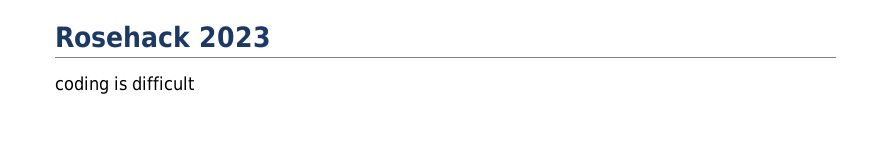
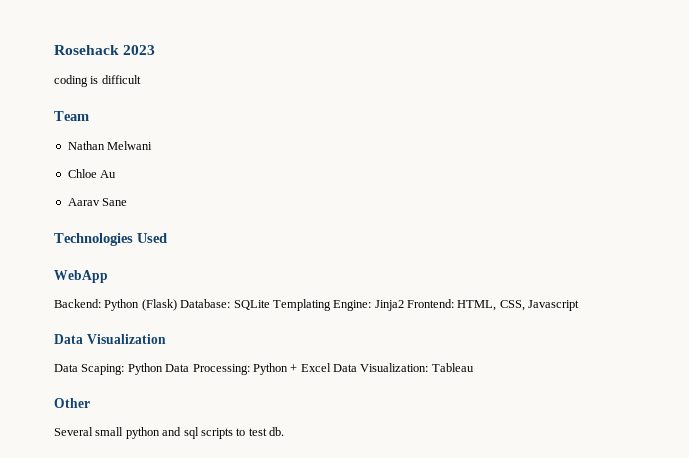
+ Team
+ Nathan Melwani
+ Chloe Au
+ Aarav Sane
+ Technologies Used
+ WebApp
+ Backend: Python (Flask) Database: SQLite Templating Engine: Jinja2 Frontend: HTML, CSS, Javascript
+ Data Visualization
+ Data Scaping: Python Data Processing: Python + Excel Data Visualization: Tableau
+ Other
+ Several small python and sql scripts to test db.

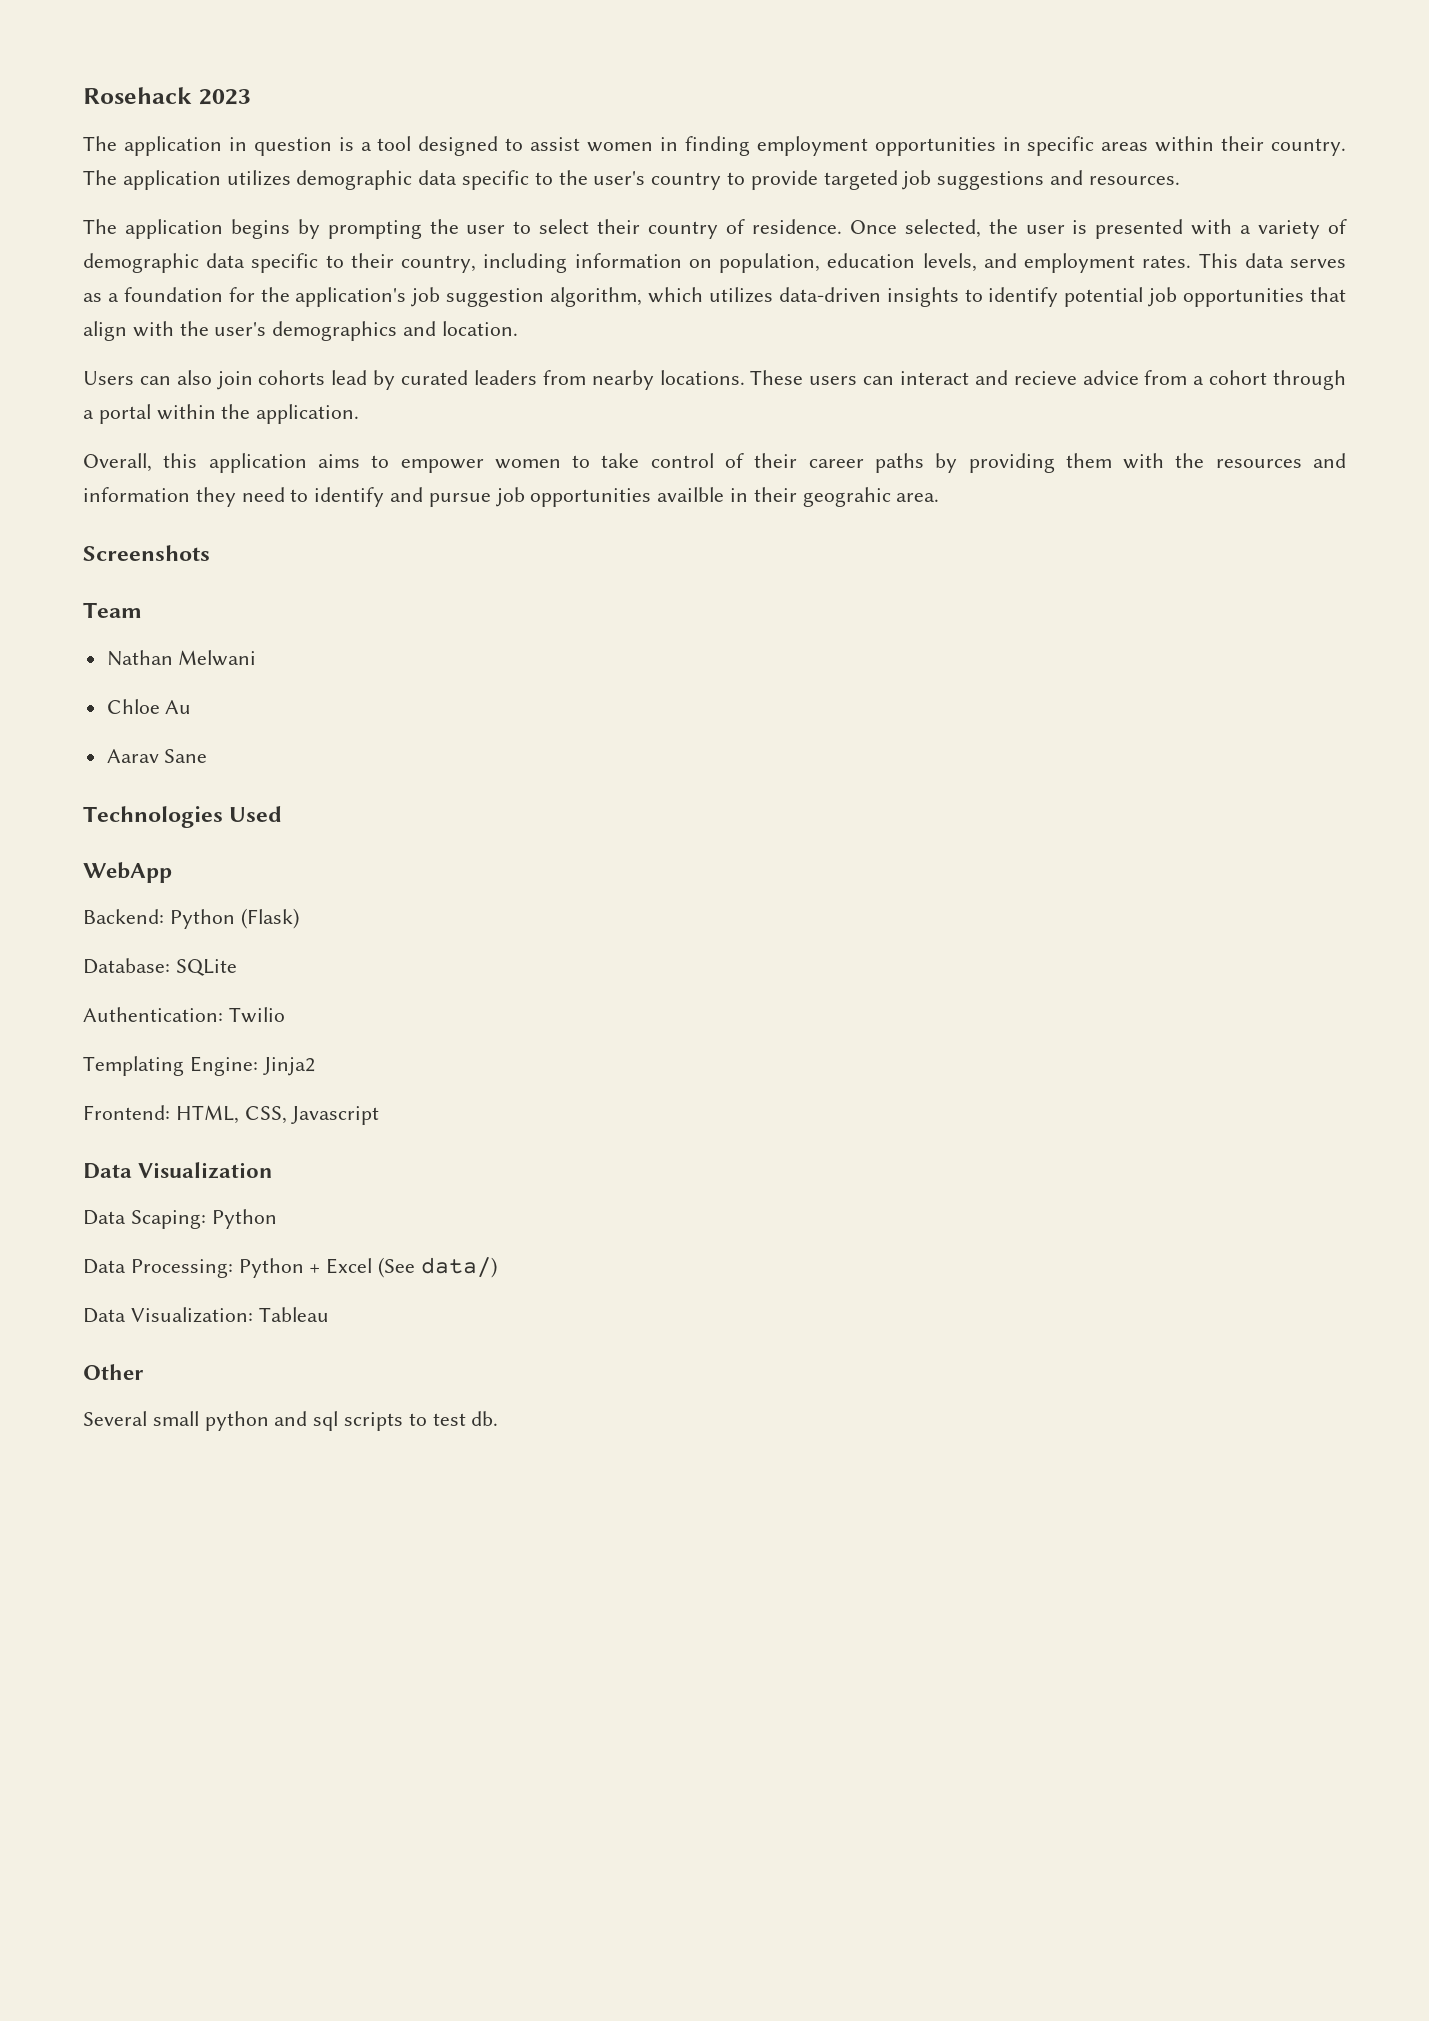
- coding is difficult
+ The application in question is a tool designed to assist women in finding employment opportunities in specific areas within their country. The application utilizes demographic data specific to the user's country to provide targeted job suggestions and resources.
+ The application begins by prompting the user to select their country of residence. Once selected, the user is presented with a variety of demographic data specific to their country, including information on population, education levels, and employment rates. This data serves as a foundation for the application's job suggestion algorithm, which utilizes data-driven insights to identify potential job opportunities that align with the user's demographics and location.
+ Users can also join cohorts lead by curated leaders from nearby locations. These users can interact and recieve advice from a cohort through a portal within the application.
+ Overall, this application aims to empower women to take control of their career paths by providing them with the resources and information they need to identify and pursue job opportunities availble in their geograhic area.
+ Screenshots
- Backend: Python (Flask) Database: SQLite Templating Engine: Jinja2 Frontend: HTML, CSS, Javascript
+ Backend: Python (Flask)
+ Database: SQLite
+ Authentication: Twilio
+ Templating Engine: Jinja2
+ Frontend: HTML, CSS, Javascript
- Data Scaping: Python Data Processing: Python + Excel Data Visualization: Tableau
+ Data Scaping: Python
+ Data Processing: Python + Excel (See data/)
+ Data Visualization: Tableau

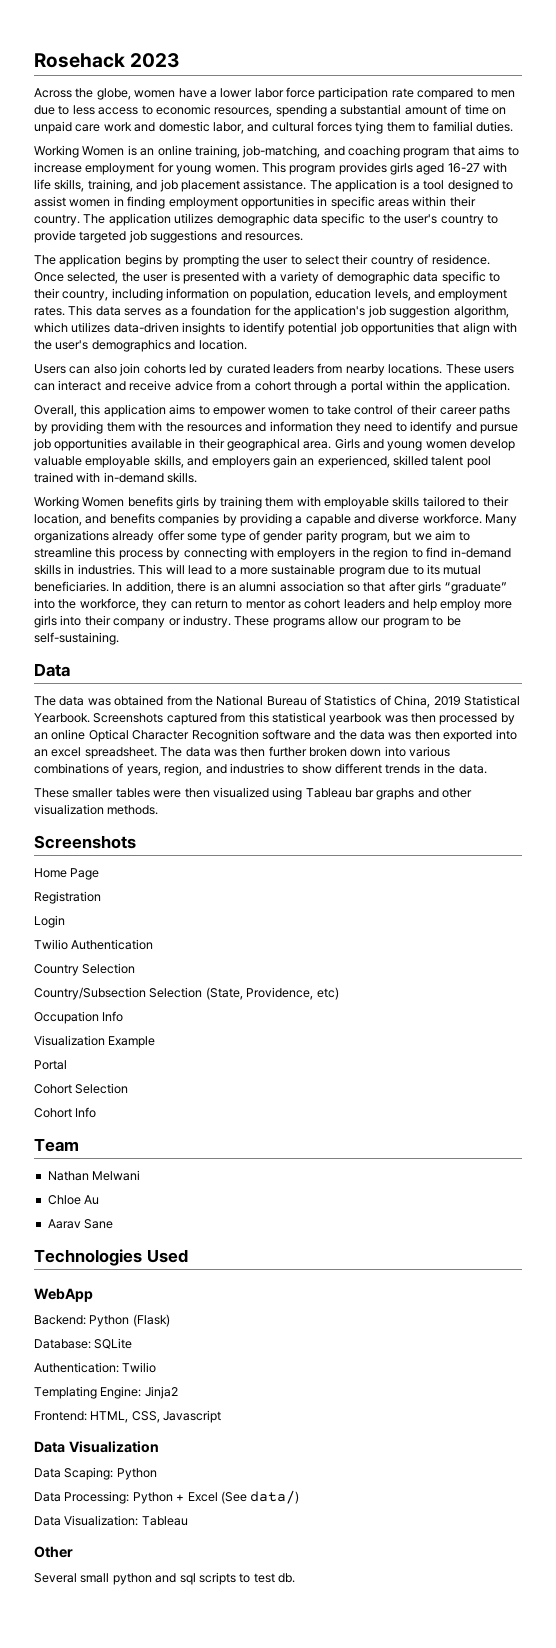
- The application in question is a tool designed to assist women in finding employment opportunities in specific areas within their country.
+ Across the globe, women have a lower labor force participation rate compared to men due to less access to economic resources, spending a substantial amount of time on unpaid care work and domestic labor, and cultural forces tying them to familial duties.
+ Working Women is an online training, job-matching, and coaching program that aims to increase employment for young women. This program provides girls aged 16-27 with life skills, training, and job placement assistance. The application is a tool designed to assist women in finding employment opportunities in specific areas within their country.
- Users can also join cohorts lead by curated leaders from nearby locations.
+ Users can also join cohorts led by curated leaders from nearby locations.
- These users can interact and recieve advice from a cohort through a portal within the application.
+ These users can interact and receive advice from a cohort through a portal within the application.
- Overall, this application aims to empower women to take control of their career paths by providing them with the resources and information they need to identify and pursue job opportunities availble in their geograhic area.
+ Overall, this application aims to empower women to take control of their career paths by providing them with the resources and information they need to identify and pursue job opportunities available in their geographical area. Girls and young women develop valuable employable skills, and employers gain an experienced, skilled talent pool trained with in-demand skills.
+ Working Women benefits girls by training them with employable skills tailored to their location, and benefits companies by providing a capable and diverse workforce. Many organizations already offer some type of gender parity program, but we aim to streamline this process by connecting with employers in the region to find in-demand skills in industries. This will lead to a more sustainable program due to its mutual beneficiaries. In addition, there is an alumni association so that after girls “graduate” into the workforce, they can return to mentor as cohort leaders and help employ more girls into their company or industry. These programs allow our program to be self-sustaining.
+ Data
+ The data was obtained from the National Bureau of Statistics of China, 2019 Statistical Yearbook. Screenshots captured from this statistical yearbook was then processed by an online Optical Character Recognition software and the data was then exported into an excel spreadsheet. The data was then further broken down into various combinations of years, region, and industries to show different trends in the data.
+ These smaller tables were then visualized using Tableau bar graphs and other visualization methods.
  Screenshots
+ Home Page
+ Registration
+ Login
+ Twilio Authentication
+ Country Selection
+ Country/Subsection Selection (State, Providence, etc)
+ Occupation Info
+ Visualization Example
+ Portal
+ Cohort Selection
+ Cohort Info

